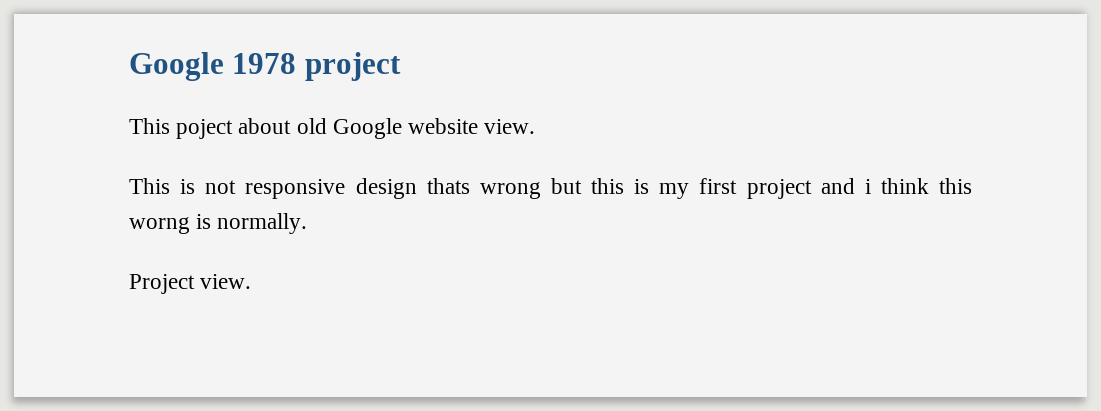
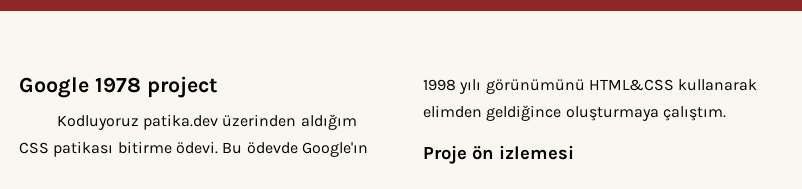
- This poject about old Google website view.
- This is not responsive design thats wrong but this is my first project and i think this worng is normally.
- Project view.
+ Kodluyoruz patika.dev üzerinden aldığım CSS patikası bitirme ödevi. Bu ödevde Google'ın 1998 yılı görünümünü HTML&CSS kullanarak elimden geldiğince oluşturmaya çalıştım.
+ Proje ön izlemesi

